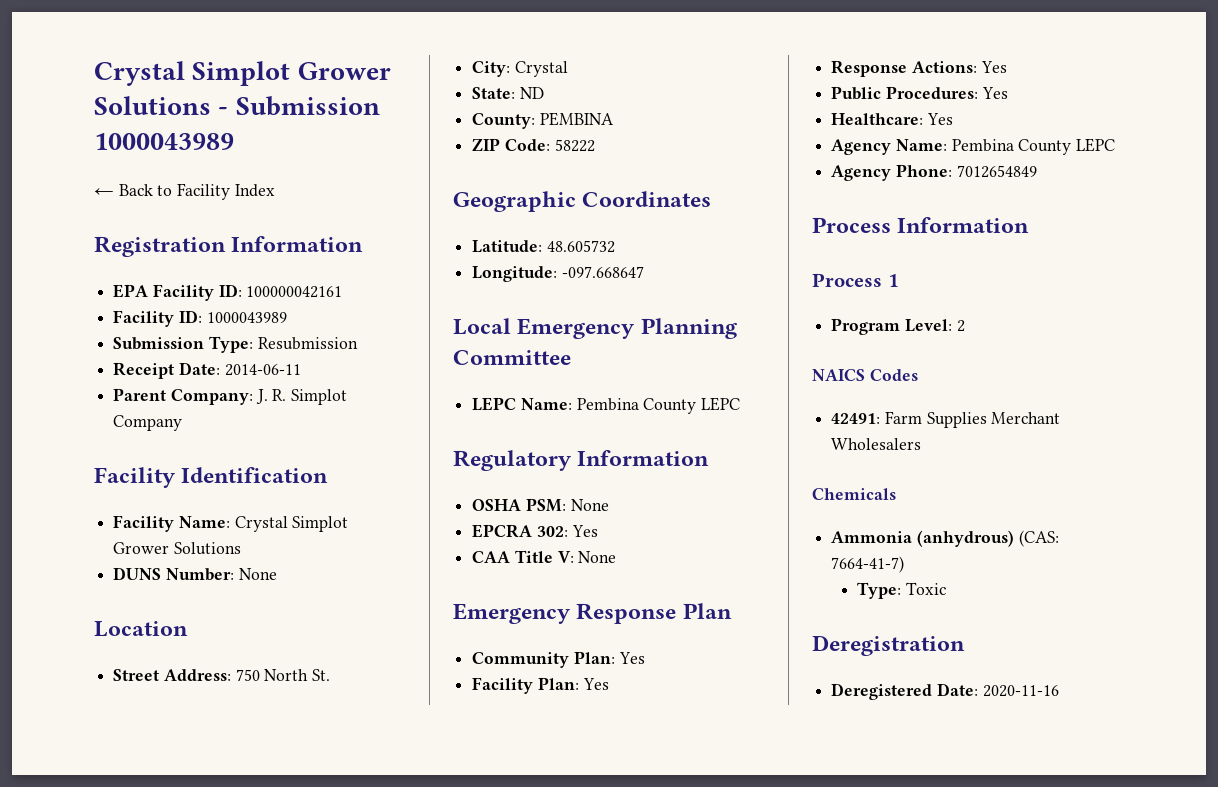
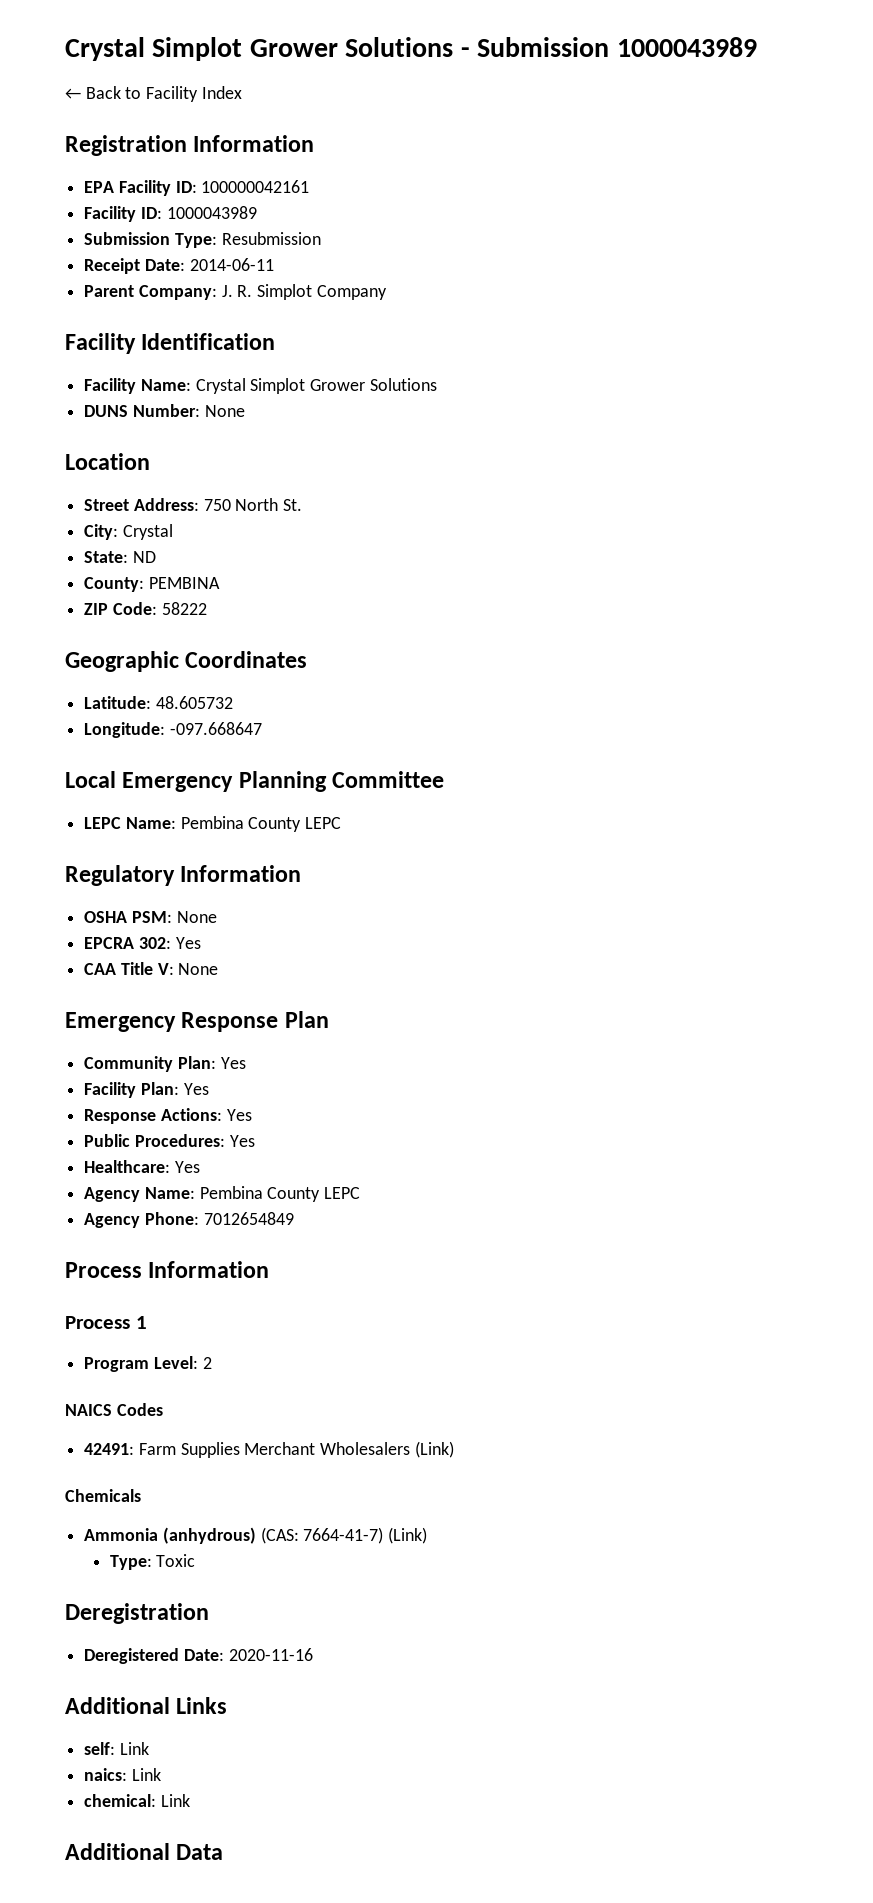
- 42491: Farm Supplies Merchant Wholesalers
+ 42491: Farm Supplies Merchant Wholesalers (Link)
- Ammonia (anhydrous) (CAS: 7664-41-7)
+ Ammonia (anhydrous) (CAS: 7664-41-7) (Link)
+ Additional Links
+ self: Link
+ naics: Link
+ chemical: Link
+ Additional Data

